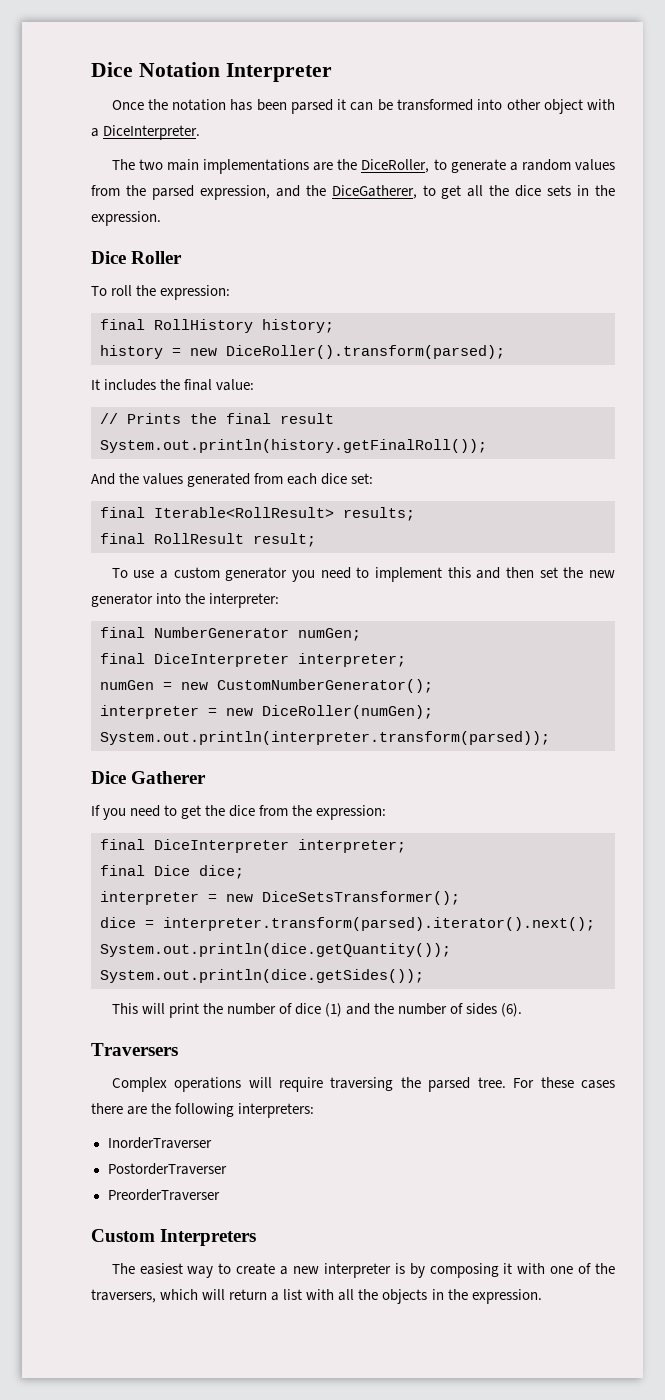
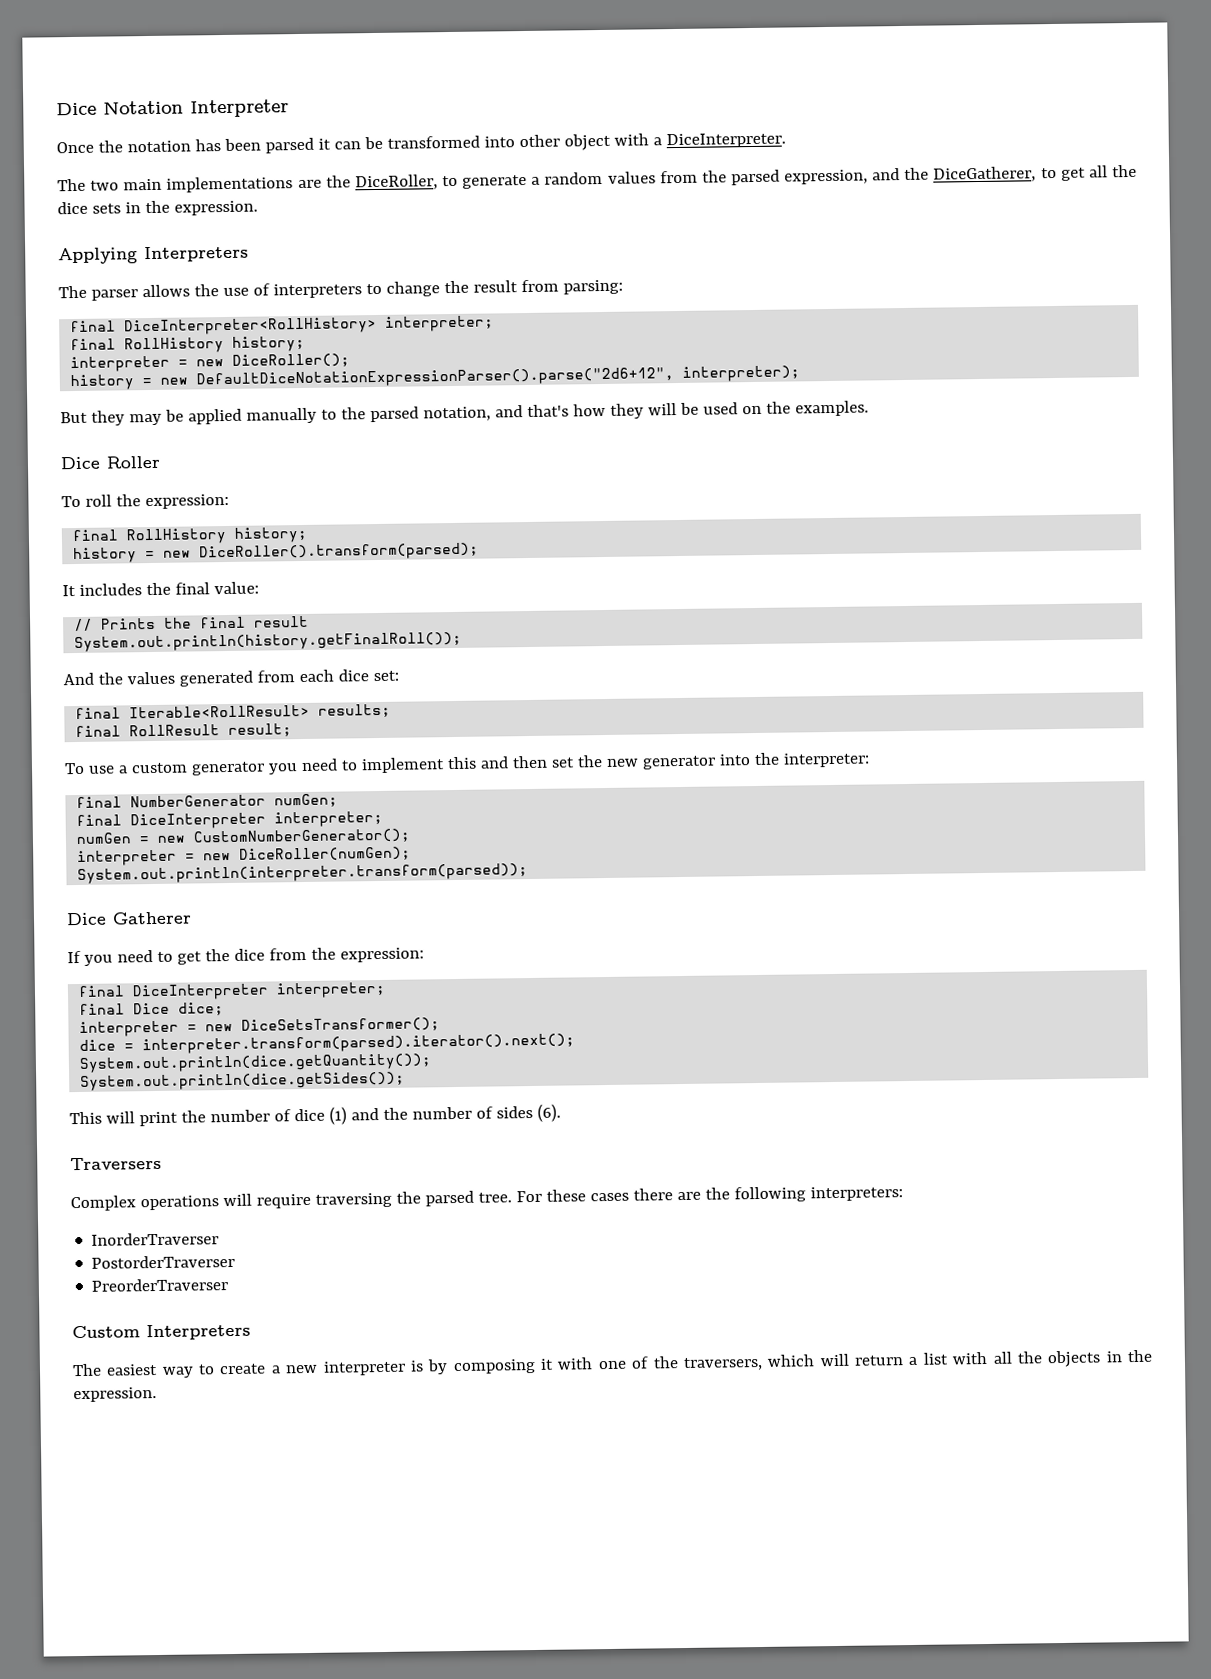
+ Applying Interpreters
+ The parser allows the use of interpreters to change the result from parsing:
+ final DiceInterpreter<RollHistory> interpreter;
+ final RollHistory history;
+ interpreter = new DiceRoller();
+ history = new DefaultDiceNotationExpressionParser().parse("2d6+12", interpreter);
+ But they may be applied manually to the parsed notation, and that's how they will be used on the examples.

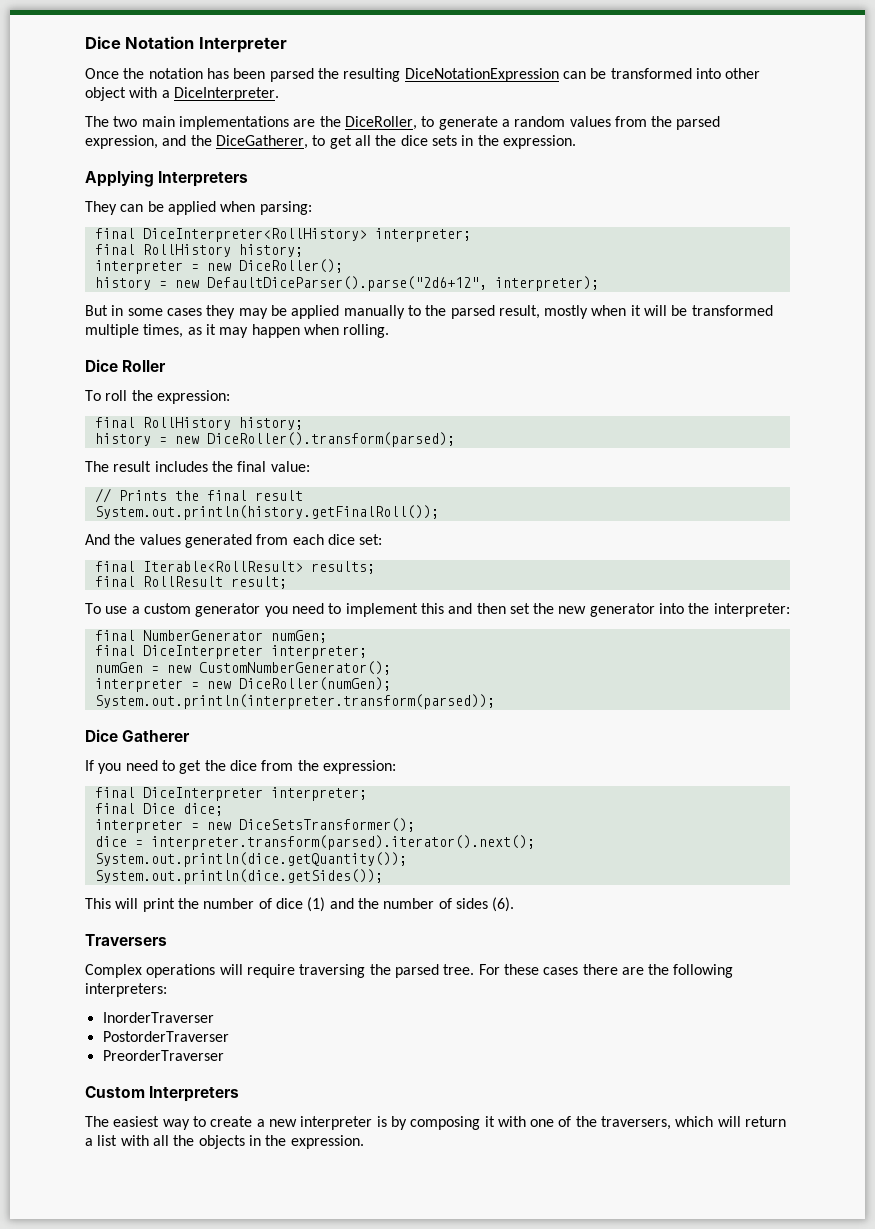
- Once the notation has been parsed it can be transformed into other object with a DiceInterpreter.
+ Once the notation has been parsed the resulting DiceNotationExpression can be transformed into other object with a DiceInterpreter.
- The parser allows the use of interpreters to change the result from parsing:
+ They can be applied when parsing:
- history = new DefaultDiceNotationExpressionParser().parse("2d6+12", interpreter);
+ history = new DefaultDiceParser().parse("2d6+12", interpreter);
- But they may be applied manually to the parsed notation, and that's how they will be used on the examples.
+ But in some cases they may be applied manually to the parsed result, mostly when it will be transformed multiple times, as it may happen when rolling.
- It includes the final value:
+ The result includes the final value:

